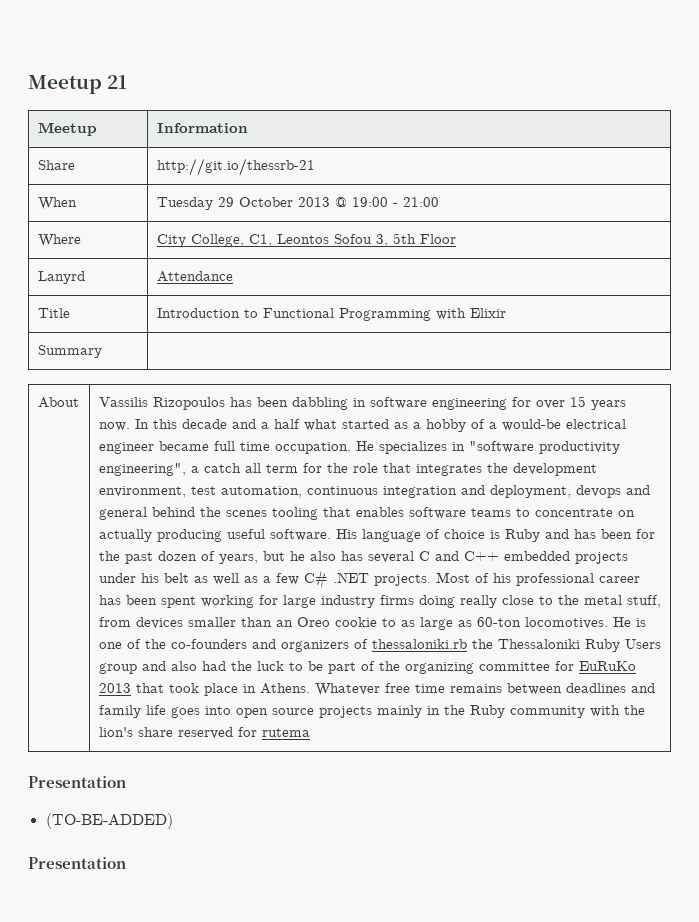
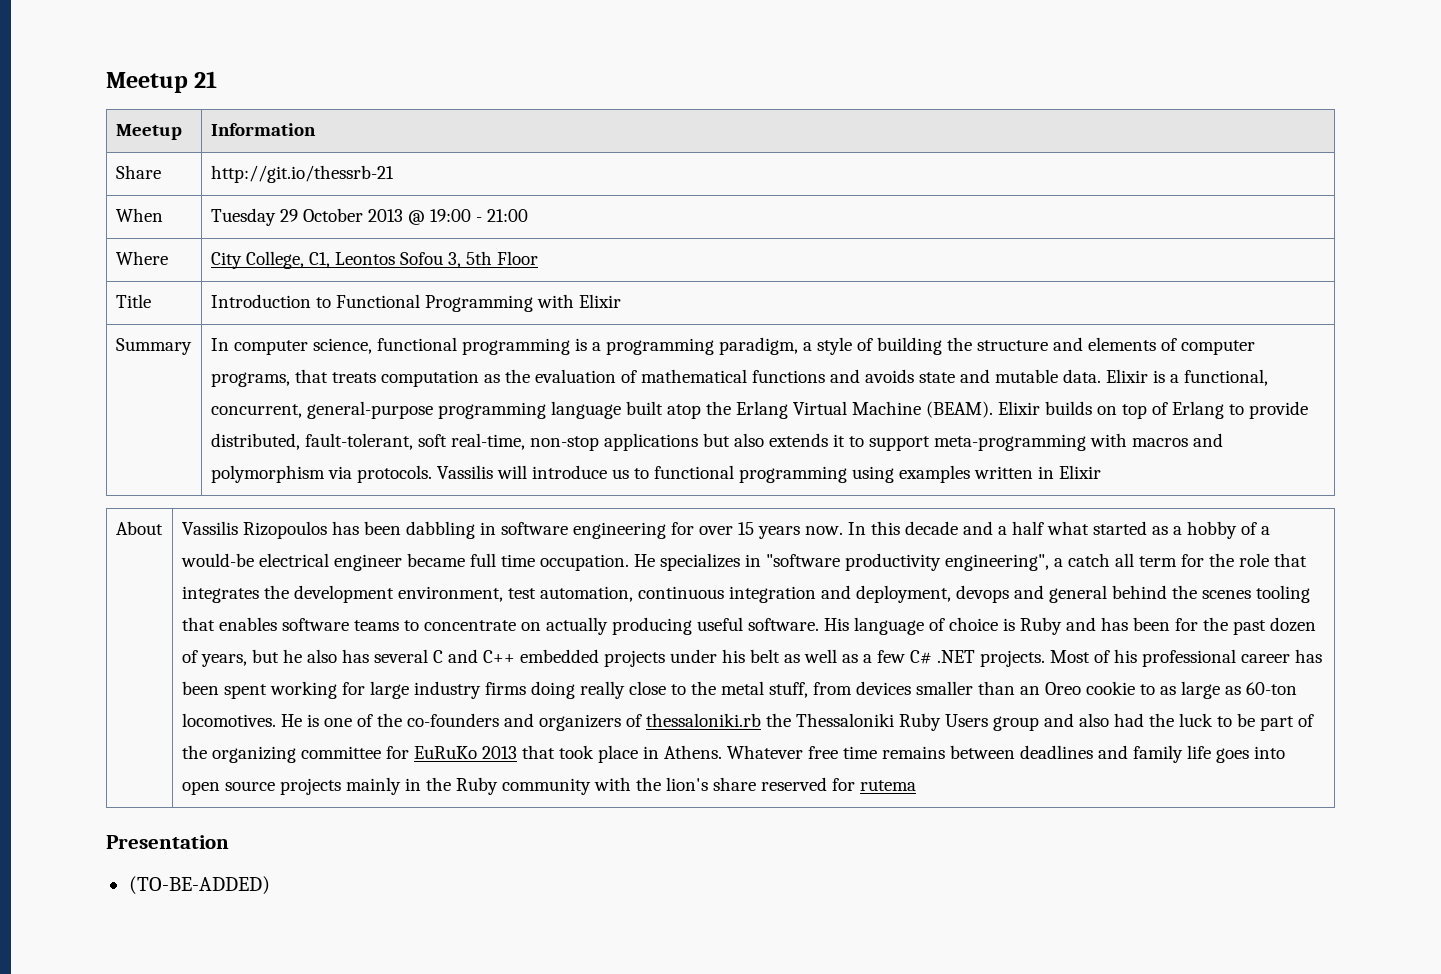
- Lanyrd | Attendance
+ In computer science, functional programming is a programming paradigm, a style of building the structure and elements of computer programs, that treats computation as the evaluation of mathematical functions and avoids state and mutable data. Elixir is a functional, concurrent, general-purpose programming language built atop the Erlang Virtual Machine (BEAM). Elixir builds on top of Erlang to provide distributed, fault-tolerant, soft real-time, non-stop applications but also extends it to support meta-programming with macros and polymorphism via protocols. Vassilis will introduce us to functional programming using examples written in Elixir
  (TO-BE-ADDED)
- Presentation

